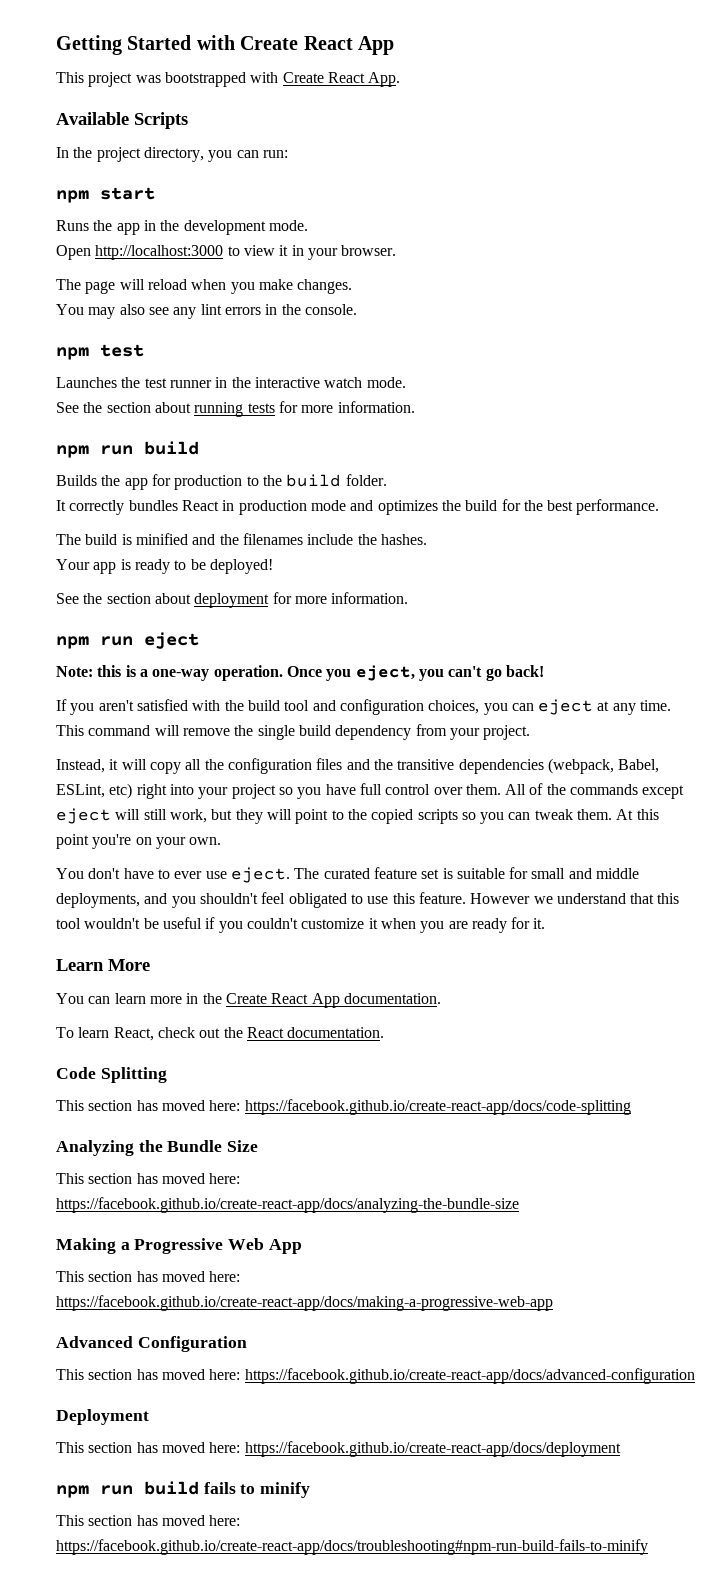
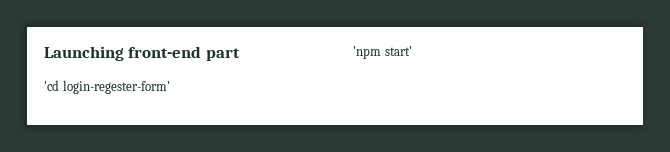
- Getting Started with Create React App
- This project was bootstrapped with Create React App.
- Available Scripts
- In the project directory, you can run:
- npm start
- Runs the app in the development mode.
- Open http://localhost:3000 to view it in your browser.
- The page will reload when you make changes.
- You may also see any lint errors in the console.
- npm test
- Launches the test runner in the interactive watch mode.
- See the section about running tests for more information.
- npm run build
- Builds the app for production to the build folder.
- It correctly bundles React in production mode and optimizes the build for the best performance.
- The build is minified and the filenames include the hashes.
- Your app is ready to be deployed!
- See the section about deployment for more information.
- npm run eject
- Note: this is a one-way operation. Once you eject, you can't go back!
- If you aren't satisfied with the build tool and configuration choices, you can eject at any time. This command will remove the single build dependency from your project.
- Instead, it will copy all the configuration files and the transitive dependencies (webpack, Babel, ESLint, etc) right into your project so you have full control over them. All of the commands except eject will still work, but they will point to the copied scripts so you can tweak them. At this point you're on your own.
- You don't have to ever use eject. The curated feature set is suitable for small and middle deployments, and you shouldn't feel obligated to use this feature. However we understand that this tool wouldn't be useful if you couldn't customize it when you are ready for it.
- Learn More
- You can learn more in the Create React App documentation.
- To learn React, check out the React documentation.
- Code Splitting
- This section has moved here: https://facebook.github.io/create-react-app/docs/code-splitting
- Analyzing the Bundle Size
- This section has moved here: https://facebook.github.io/create-react-app/docs/analyzing-the-bundle-size
- Making a Progressive Web App
- This section has moved here: https://facebook.github.io/create-react-app/docs/making-a-progressive-web-app
- Advanced Configuration
- This section has moved here: https://facebook.github.io/create-react-app/docs/advanced-configuration
- Deployment
- This section has moved here: https://facebook.github.io/create-react-app/docs/deployment
- npm run build fails to minify
- This section has moved here: https://facebook.github.io/create-react-app/docs/troubleshooting#npm-run-build-fails-to-minify
+ Launching front-end part
+ 'cd login-regester-form'
+ 'npm start'

